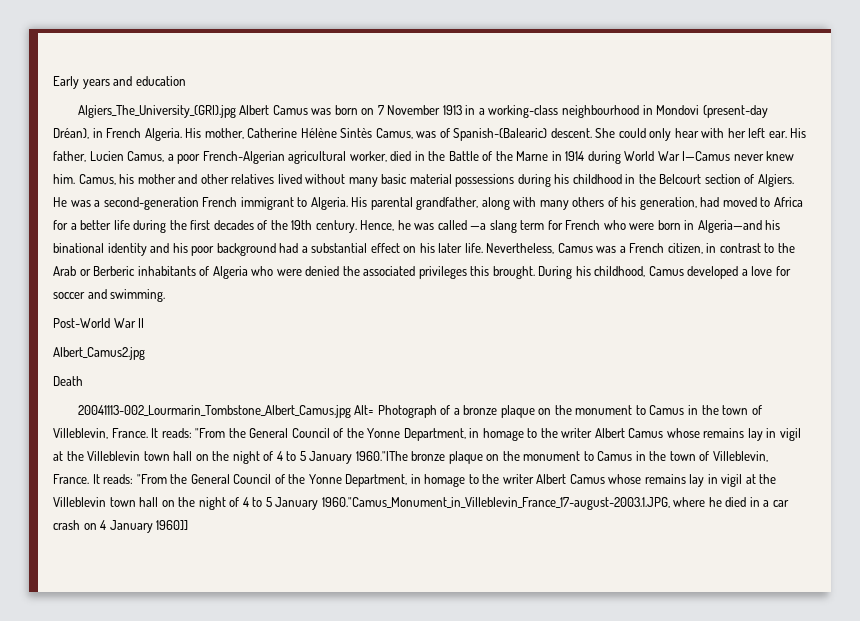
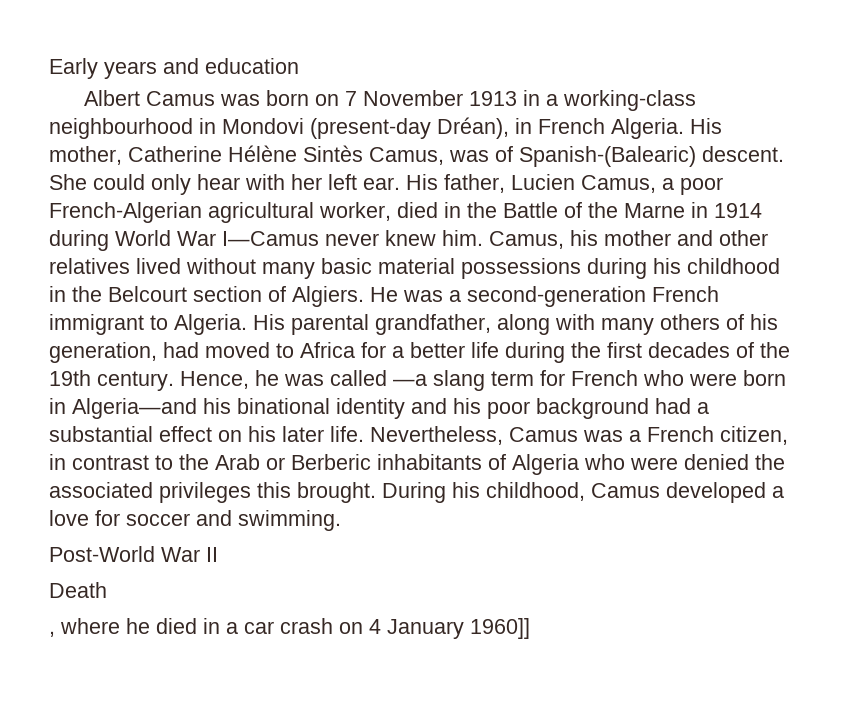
- Algiers_The_University_(GRI).jpg Albert Camus was born on 7 November 1913 in a working-class neighbourhood in Mondovi (present-day Dréan), in French Algeria.
+ Albert Camus was born on 7 November 1913 in a working-class neighbourhood in Mondovi (present-day Dréan), in French Algeria.
- Albert_Camus2.jpg
- 20041113-002_Lourmarin_Tombstone_Albert_Camus.jpg Alt= Photograph of a bronze plaque on the monument to Camus in the town of Villeblevin, France. It reads: "From the General Council of the Yonne Department, in homage to the writer Albert Camus whose remains lay in vigil at the Villeblevin town hall on the night of 4 to 5 January 1960."|The bronze plaque on the monument to Camus in the town of Villeblevin, France. It reads: "From the General Council of the Yonne Department, in homage to the writer Albert Camus whose remains lay in vigil at the Villeblevin town hall on the night of 4 to 5 January 1960."Camus_Monument_in_Villeblevin_France_17-august-2003.1.JPG, where he died in a car crash on 4 January 1960]]
+ , where he died in a car crash on 4 January 1960]]

